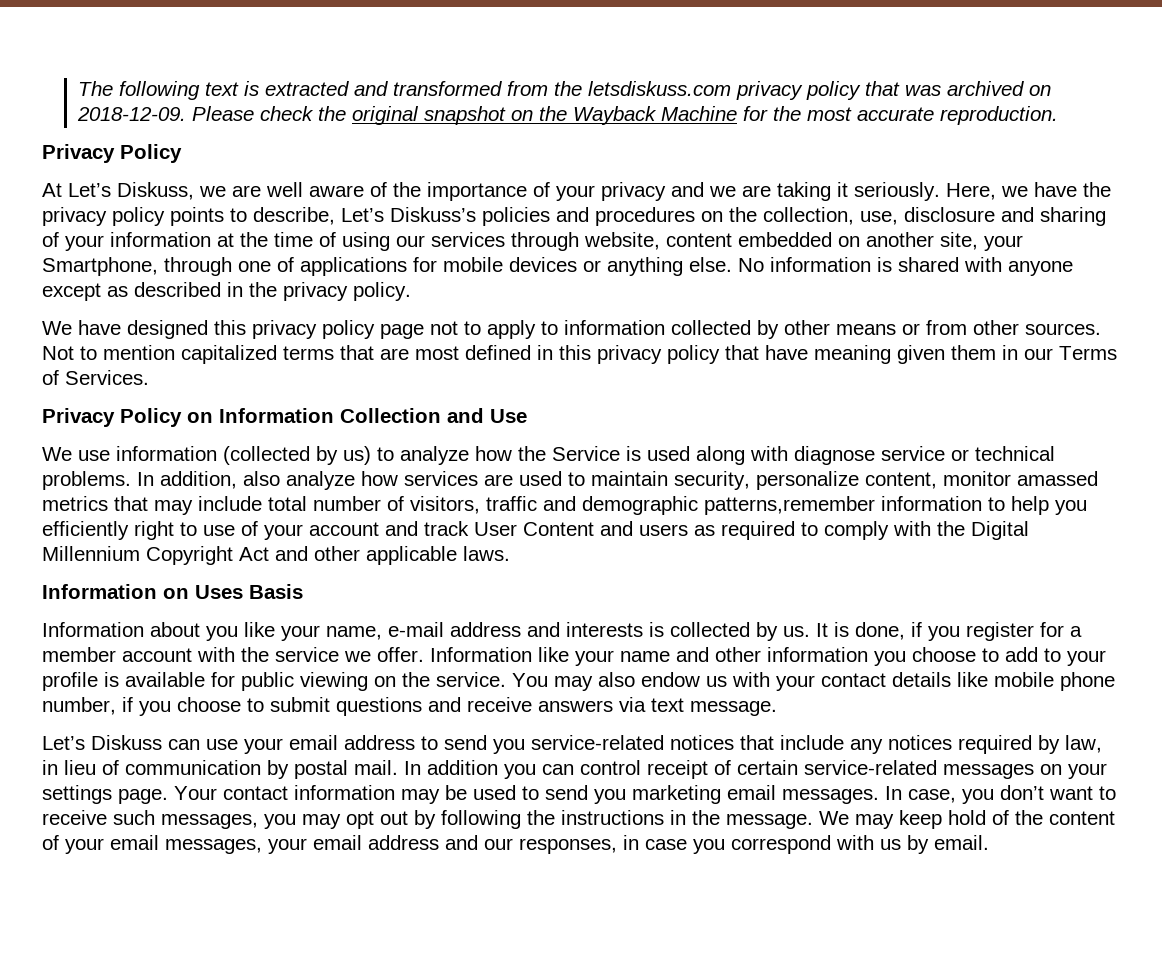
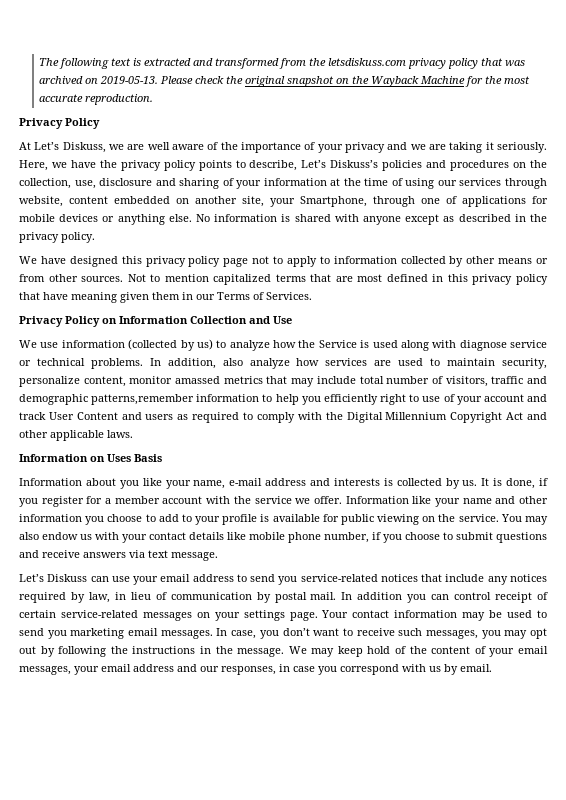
- The following text is extracted and transformed from the letsdiskuss.com privacy policy that was archived on 2018-12-09.
+ The following text is extracted and transformed from the letsdiskuss.com privacy policy that was archived on 2019-05-13.

